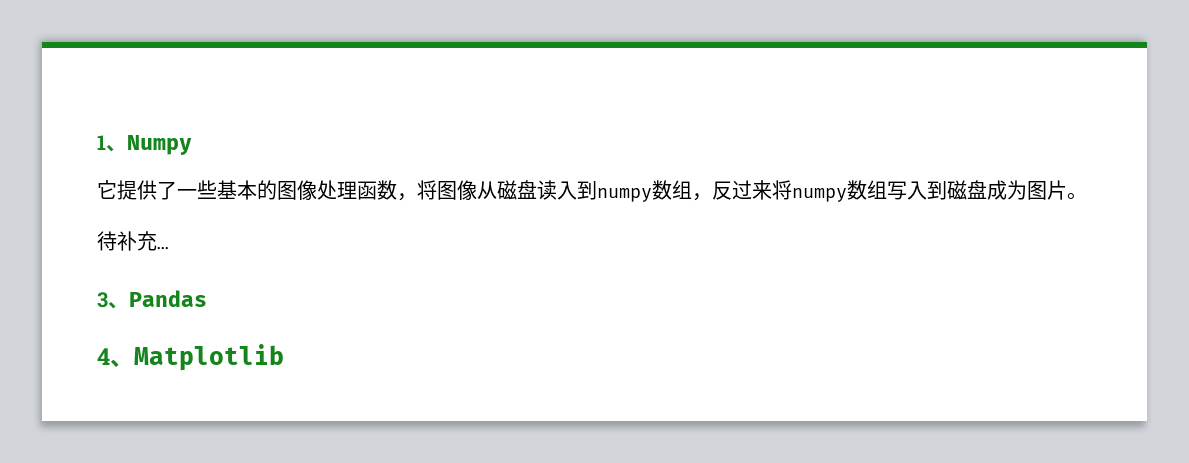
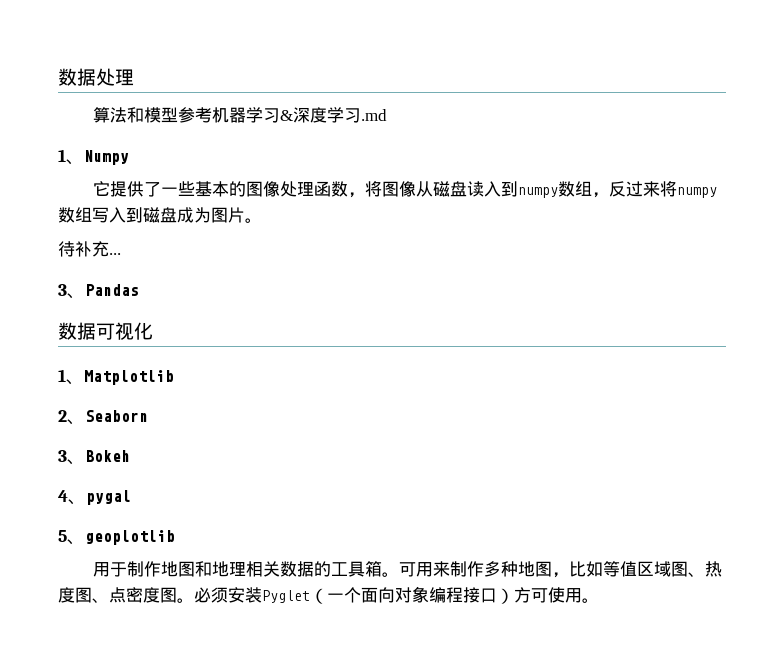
+ 数据处理
+ 算法和模型参考机器学习&深度学习.md
- 4、Matplotlib
+ 数据可视化
+ 1、Matplotlib
+ 2、Seaborn
+ 3、Bokeh
+ 4、pygal
+ 5、geoplotlib
+ 用于制作地图和地理相关数据的工具箱。可用来制作多种地图，比如等值区域图、热度图、点密度图。必须安装Pyglet（一个面向对象编程接口）方可使用。

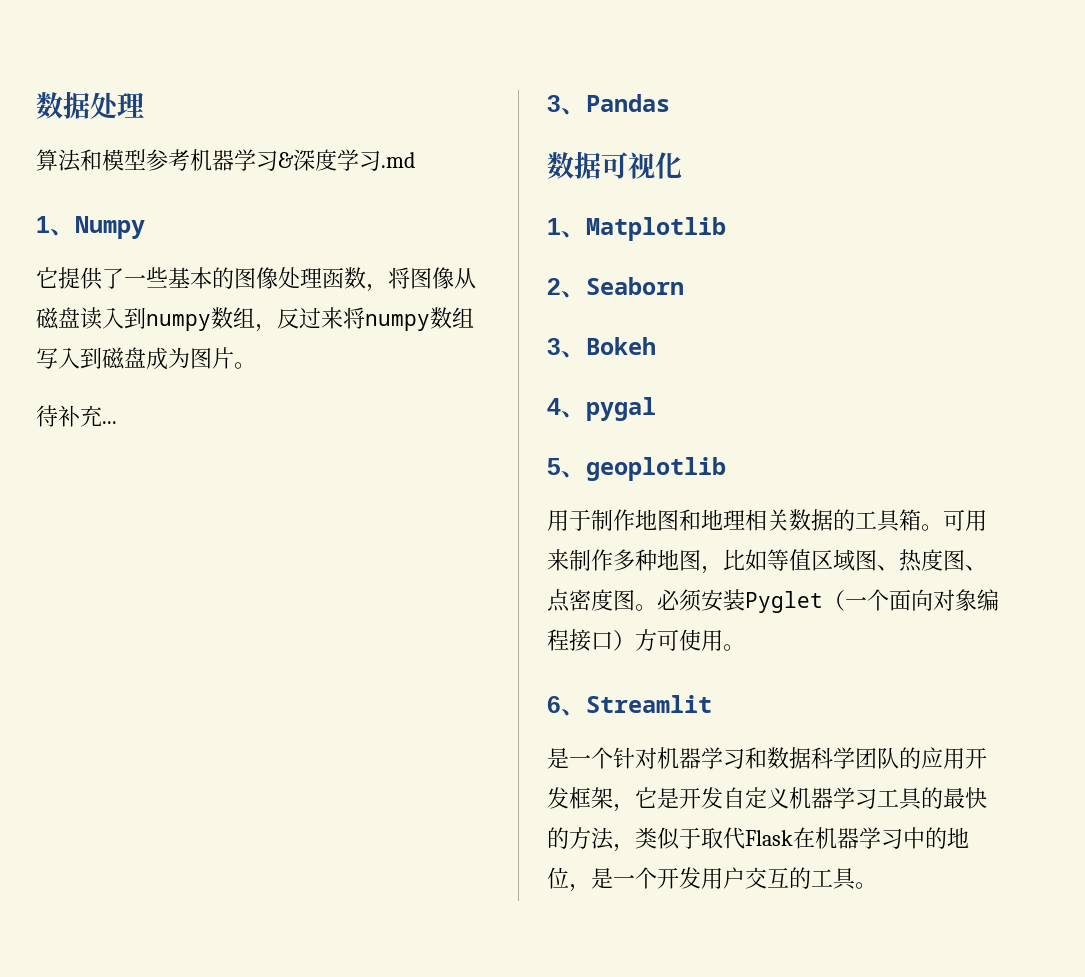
+ 6、Streamlit
+ 是一个针对机器学习和数据科学团队的应用开发框架，它是开发自定义机器学习工具的最快的方法，类似于取代Flask在机器学习中的地位，是一个开发用户交互的工具。

